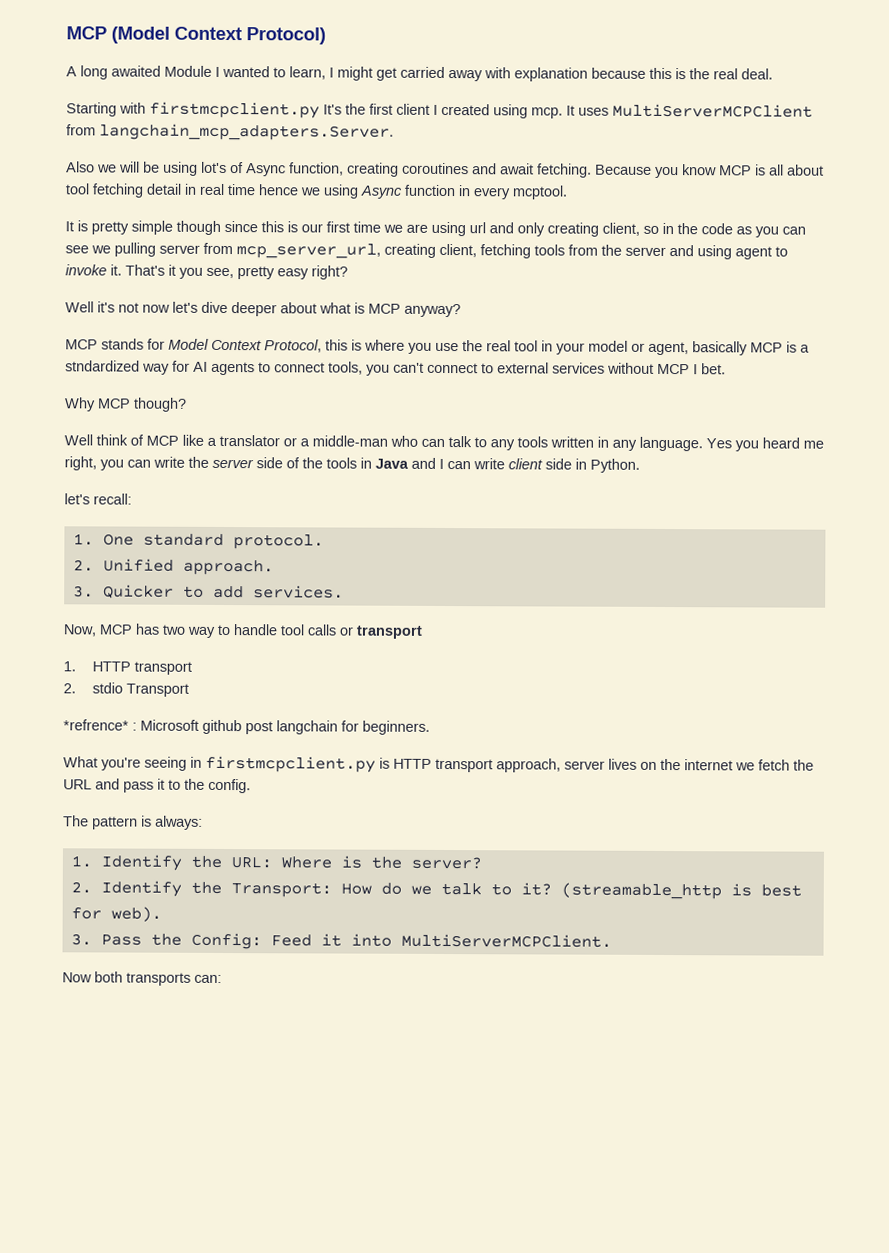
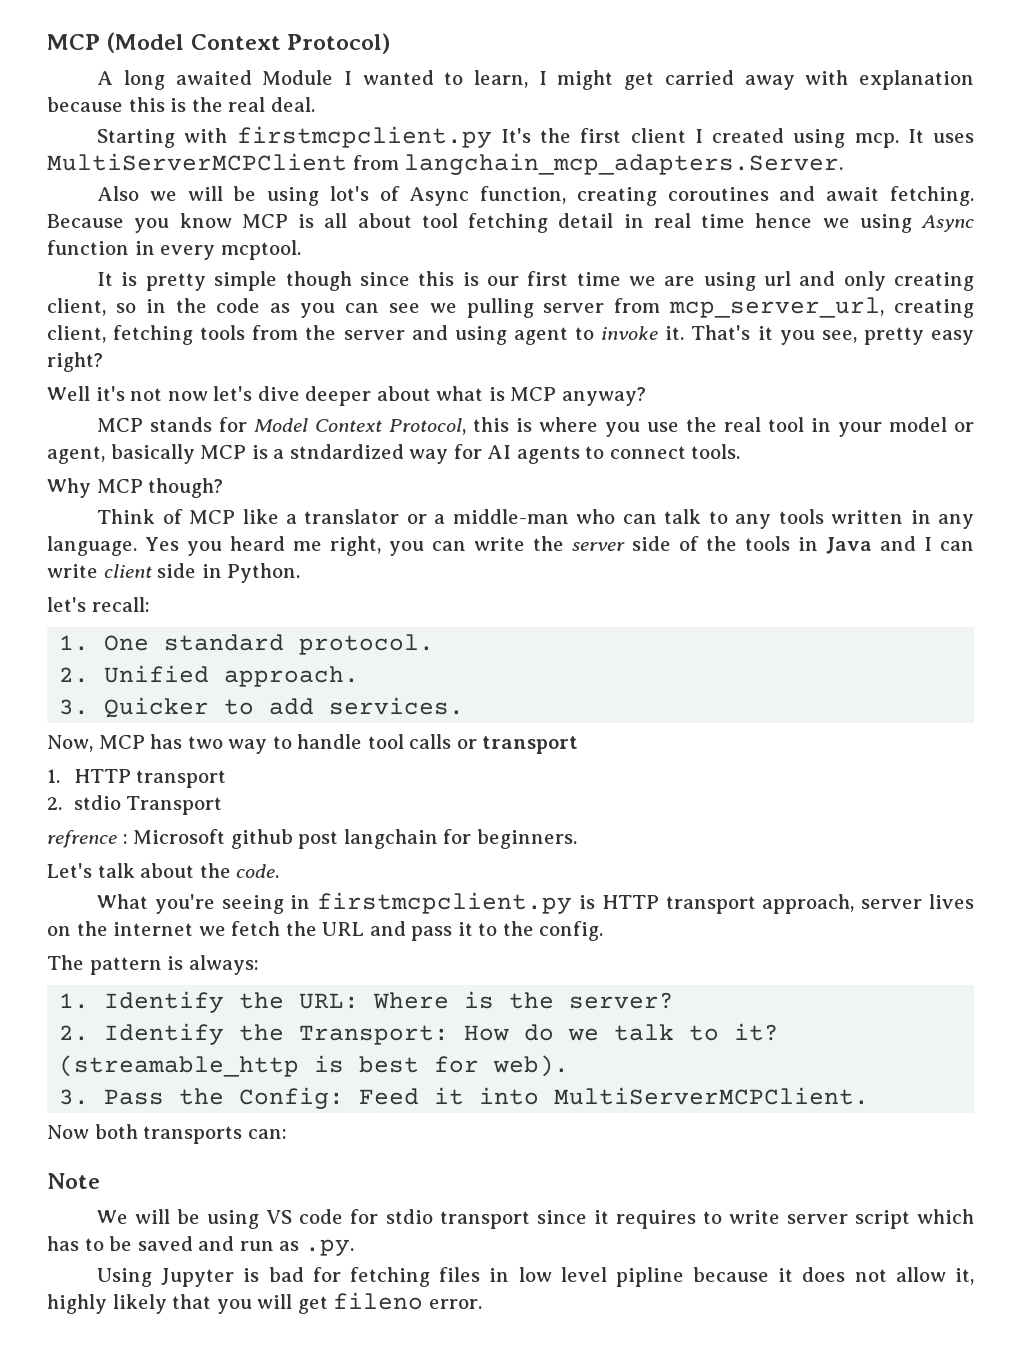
- MCP stands for Model Context Protocol, this is where you use the real tool in your model or agent, basically MCP is a stndardized way for AI agents to connect tools, you can't connect to external services without MCP I bet.
+ MCP stands for Model Context Protocol, this is where you use the real tool in your model or agent, basically MCP is a stndardized way for AI agents to connect tools.
- Well think of MCP like a translator or a middle-man who can talk to any tools written in any language.
+ Think of MCP like a translator or a middle-man who can talk to any tools written in any language.
- *refrence* : Microsoft github post langchain for beginners.
+ refrence : Microsoft github post langchain for beginners.
+ Let's talk about the code.
+ Note
+ We will be using VS code for stdio transport since it requires to write server script which has to be saved and run as .py.
+ Using Jupyter is bad for fetching files in low level pipline because it does not allow it, highly likely that you will get fileno error.

